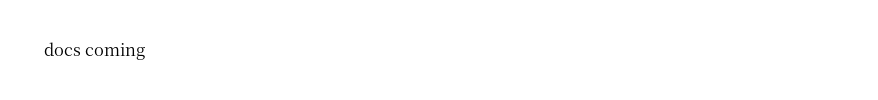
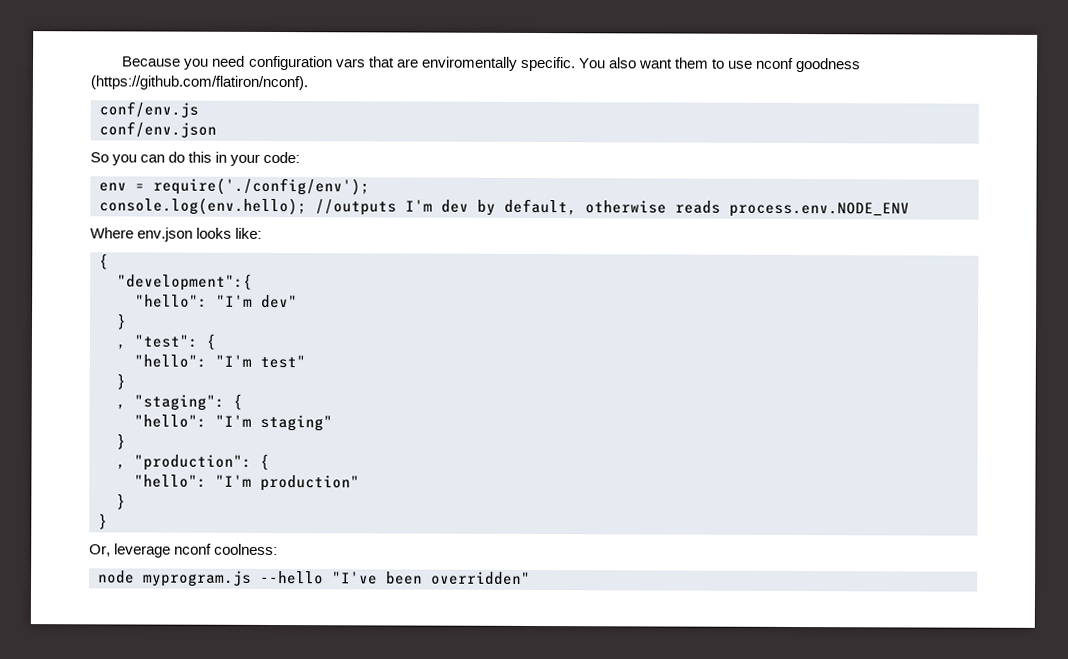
- docs coming
+ Because you need configuration vars that are enviromentally specific. You also want them to use nconf goodness (https://github.com/flatiron/nconf).
+ conf/env.js
+ conf/env.json
+ So you can do this in your code:
+ env = require('./config/env');
+ console.log(env.hello); //outputs I'm dev by default, otherwise reads process.env.NODE_ENV
+ Where env.json looks like:
+ {
+ "development":{
+ "hello": "I'm dev"
+ }
+ , "test": {
+ "hello": "I'm test"
+ }
+ , "staging": {
+ "hello": "I'm staging"
+ }
+ , "production": {
+ "hello": "I'm production"
+ }
+ }
+ Or, leverage nconf coolness:
+ node myprogram.js --hello "I've been overridden"

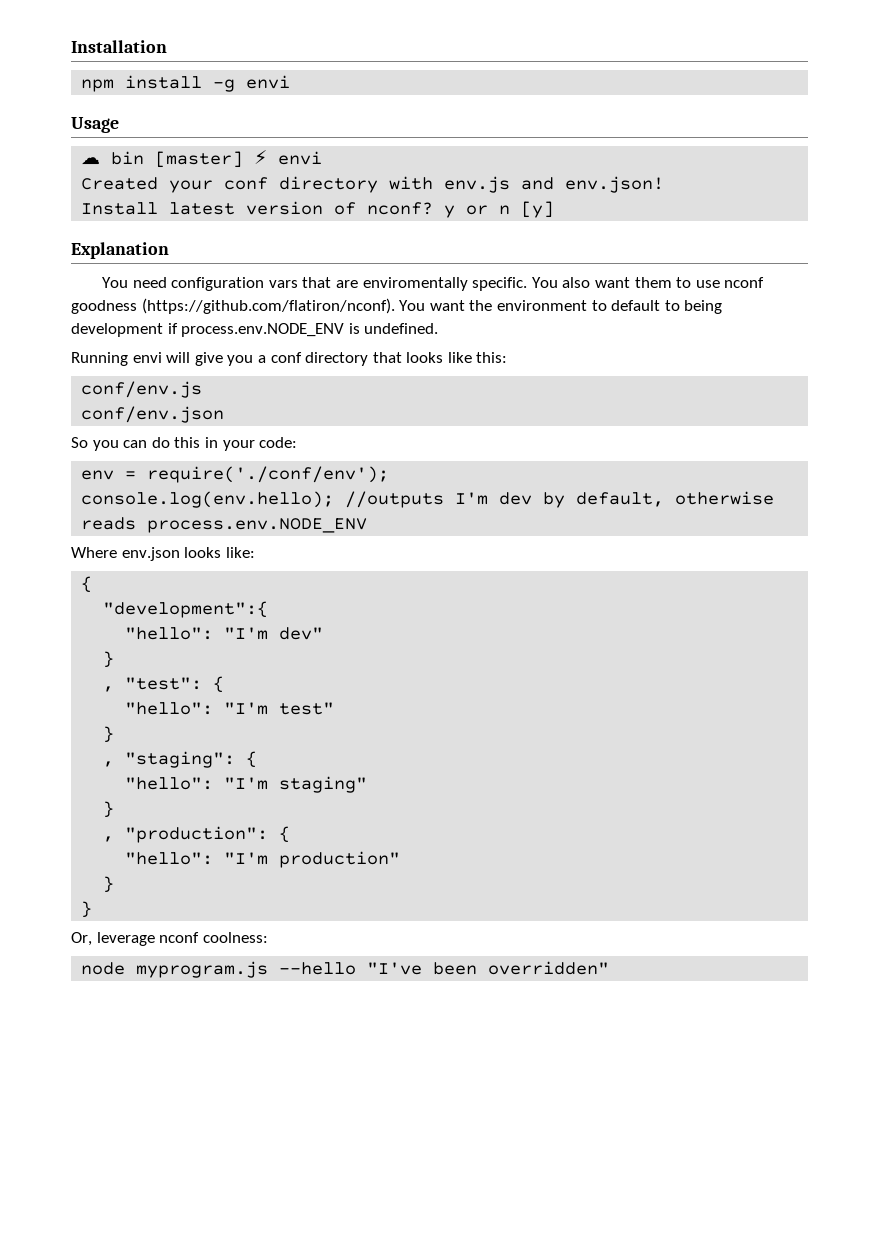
- Because you need configuration vars that are enviromentally specific.
+ Installation
+ npm install -g envi
+ Usage
+ ☁ bin [master] ⚡ envi
+ Created your conf directory with env.js and env.json!
+ Install latest version of nconf? y or n [y]
+ Explanation
+ You need configuration vars that are enviromentally specific.
- You also want them to use nconf goodness (https://github.com/flatiron/nconf).
+ You also want them to use nconf goodness (https://github.com/flatiron/nconf). You want the environment to default to being development if process.env.NODE_ENV is undefined.
+ Running envi will give you a conf directory that looks like this:
- env = require('./config/env');
+ env = require('./conf/env');

